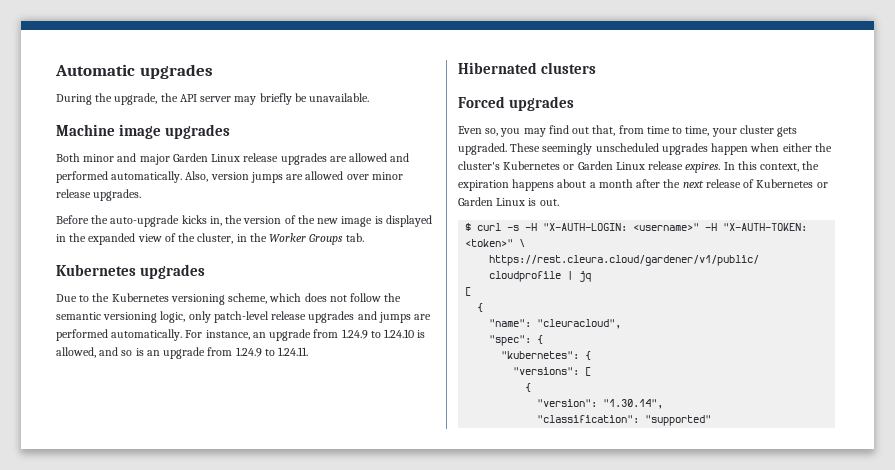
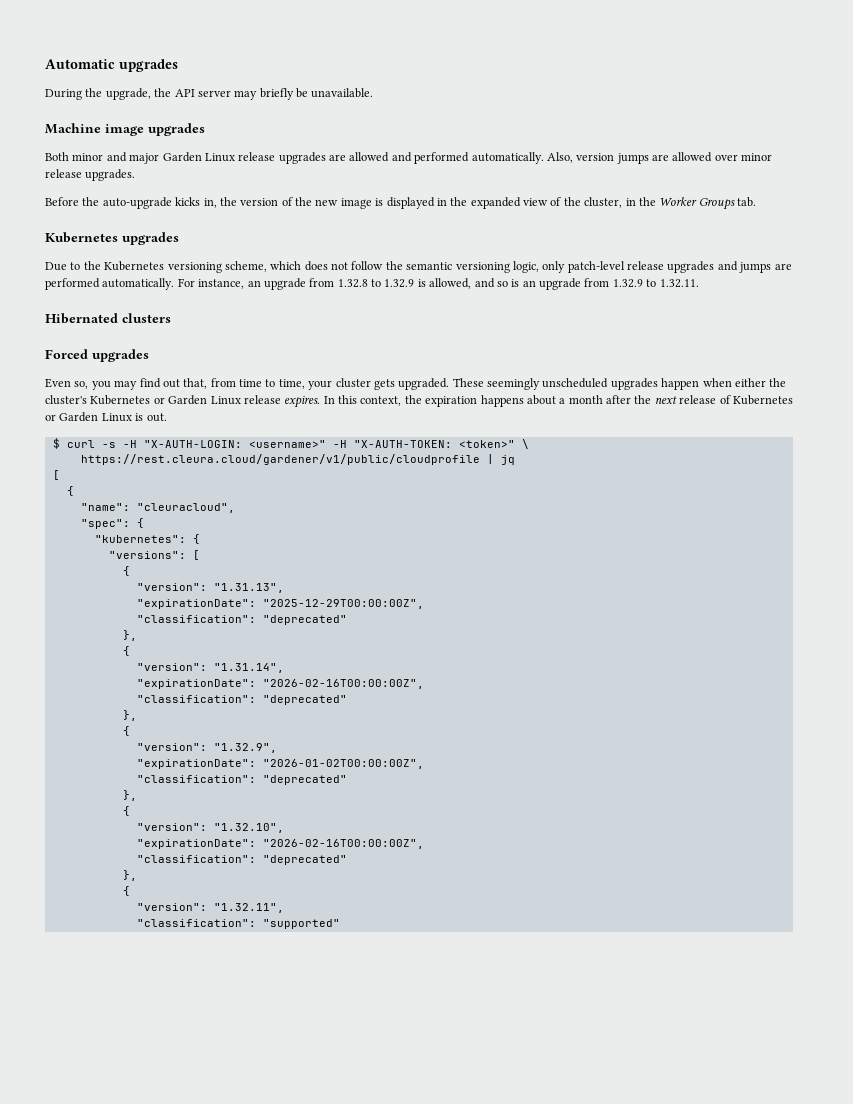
- For instance, an upgrade from 1.24.9 to 1.24.10 is allowed, and so is an upgrade from 1.24.9 to 1.24.11.
+ For instance, an upgrade from 1.32.8 to 1.32.9 is allowed, and so is an upgrade from 1.32.9 to 1.32.11.
- "version": "1.30.14",
+ "version": "1.31.13",
+ "expirationDate": "2025-12-29T00:00:00Z",
+ "classification": "deprecated"
+ },
+ {
+ "version": "1.31.14",
+ "expirationDate": "2026-02-16T00:00:00Z",
+ "classification": "deprecated"
+ },
+ {
+ "version": "1.32.9",
+ "expirationDate": "2026-01-02T00:00:00Z",
+ "classification": "deprecated"
+ },
+ {
+ "version": "1.32.10",
+ "expirationDate": "2026-02-16T00:00:00Z",
+ "classification": "deprecated"
+ },
+ {
+ "version": "1.32.11",

